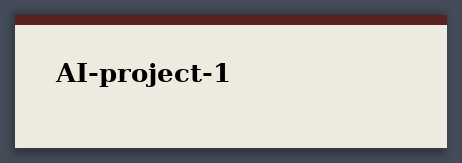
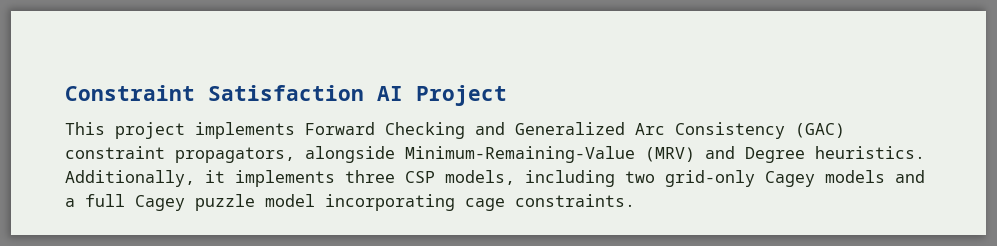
- AI-project-1
+ Constraint Satisfaction AI Project
+ This project implements Forward Checking and Generalized Arc Consistency (GAC) constraint propagators, alongside Minimum-Remaining-Value (MRV) and Degree heuristics. Additionally, it implements three CSP models, including two grid-only Cagey models and a full Cagey puzzle model incorporating cage constraints.

